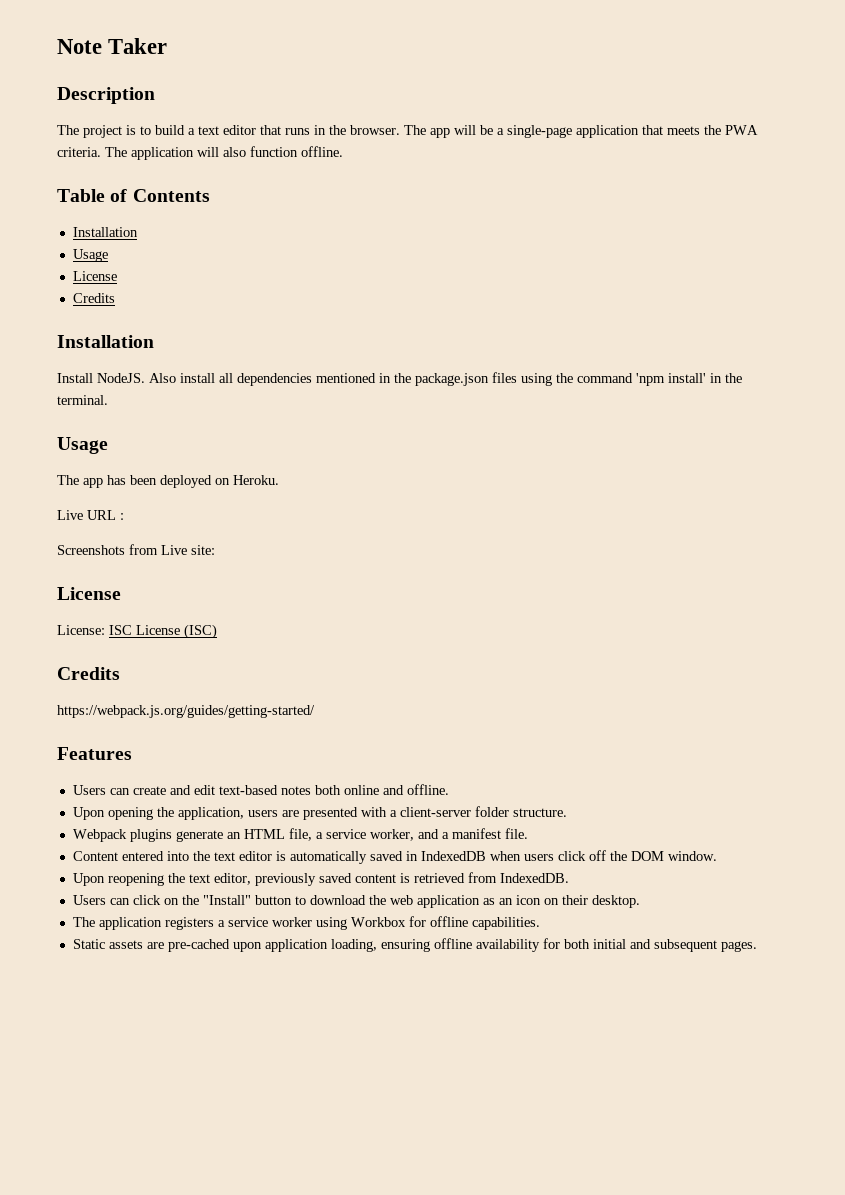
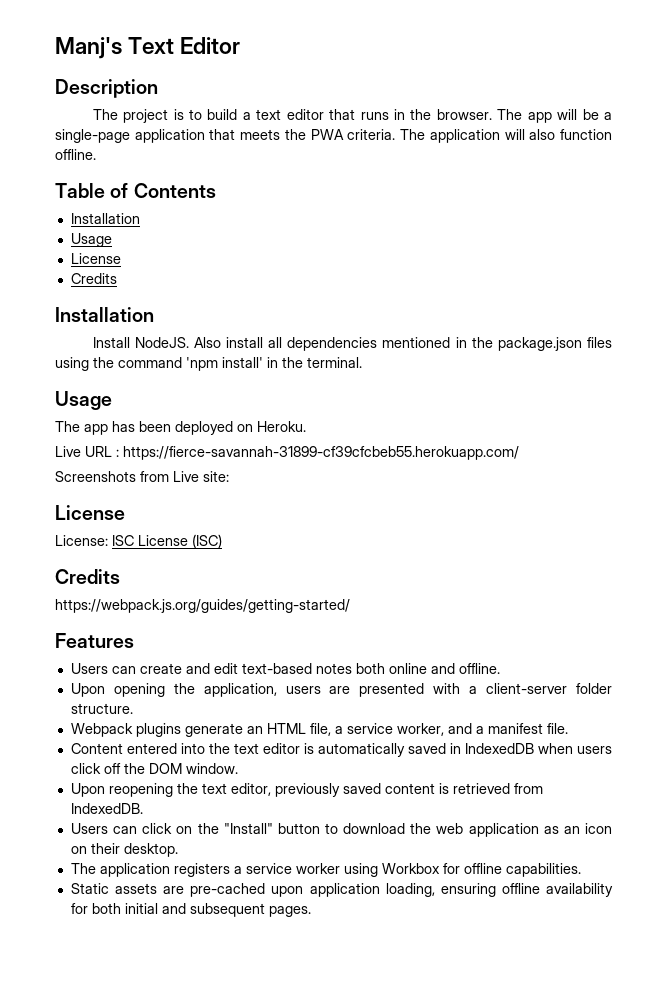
- Note Taker
+ Manj's Text Editor
- Live URL :
+ Live URL : https://fierce-savannah-31899-cf39cfcbeb55.herokuapp.com/

